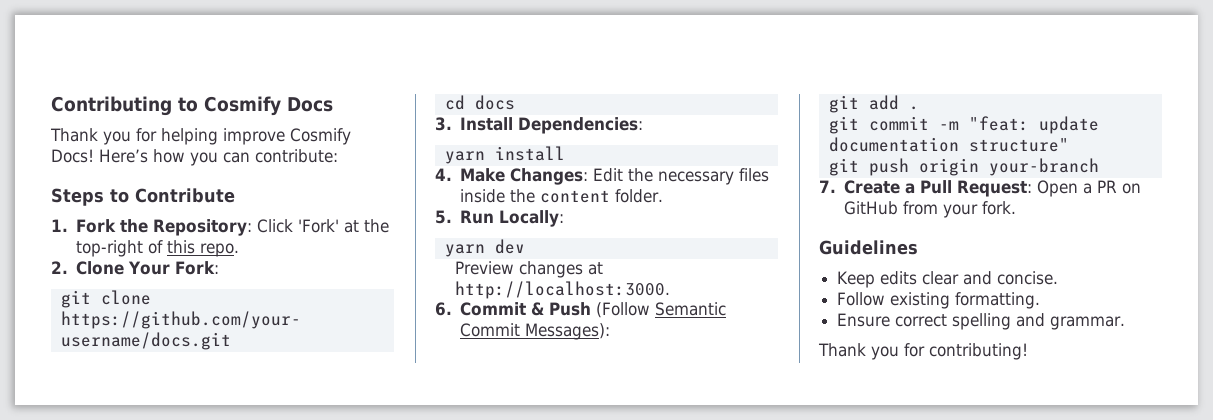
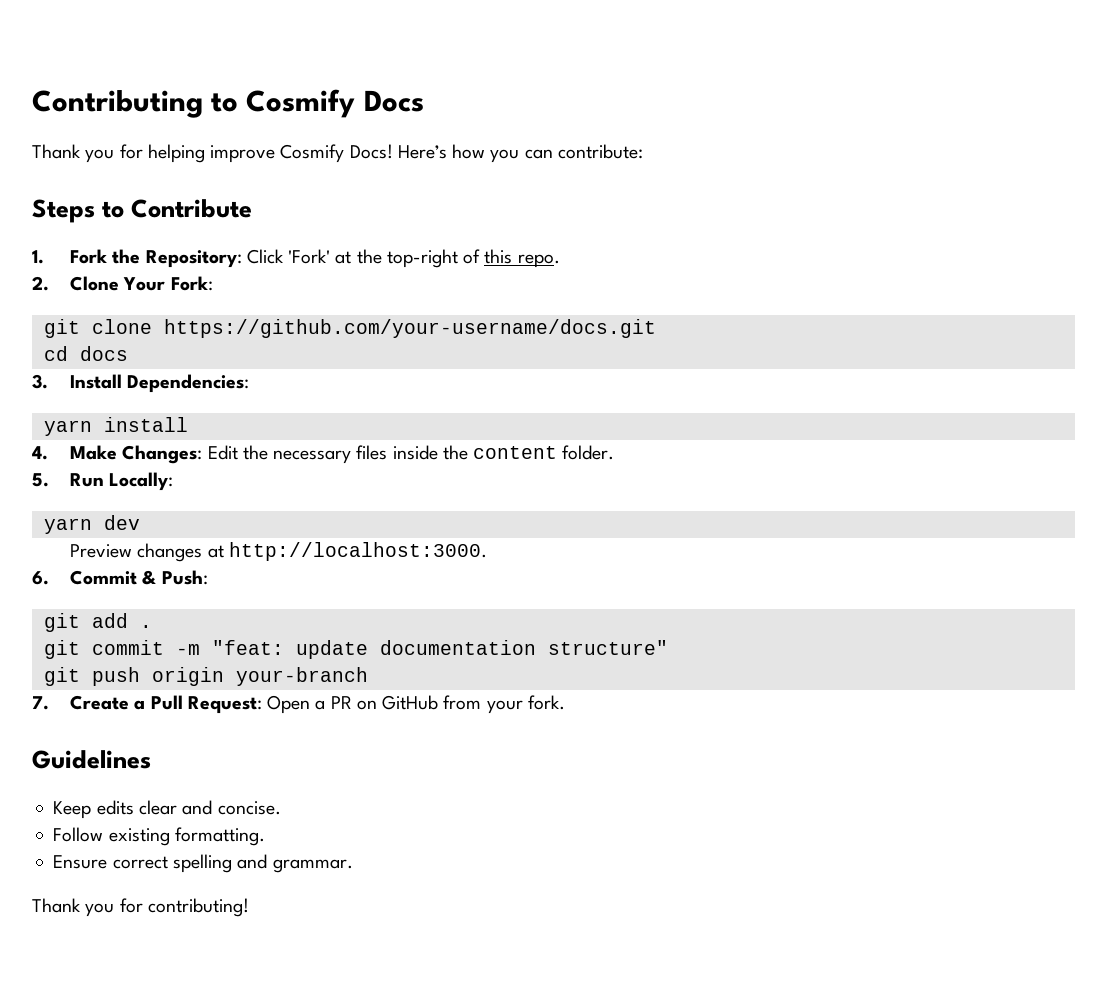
- 6. Commit & Push (Follow Semantic Commit Messages):
+ 6. Commit & Push:

